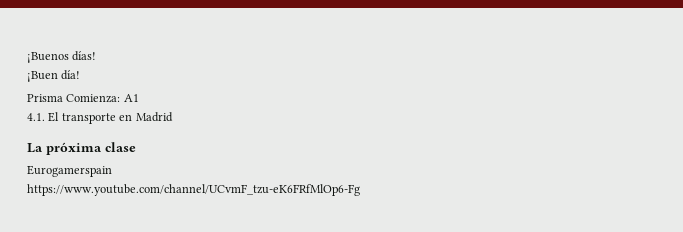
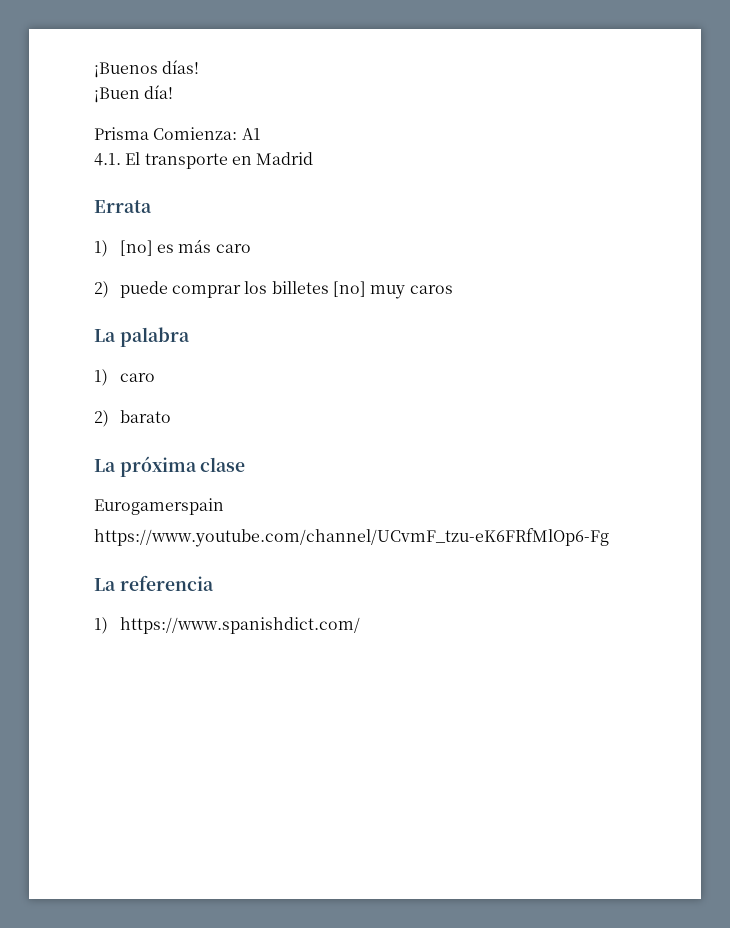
+ Errata
+ 1) [no] es más caro
+ 2) puede comprar los billetes [no] muy caros
+ La palabra
+ 1) caro
+ 2) barato
+ La referencia
+ 1) https://www.spanishdict.com/

